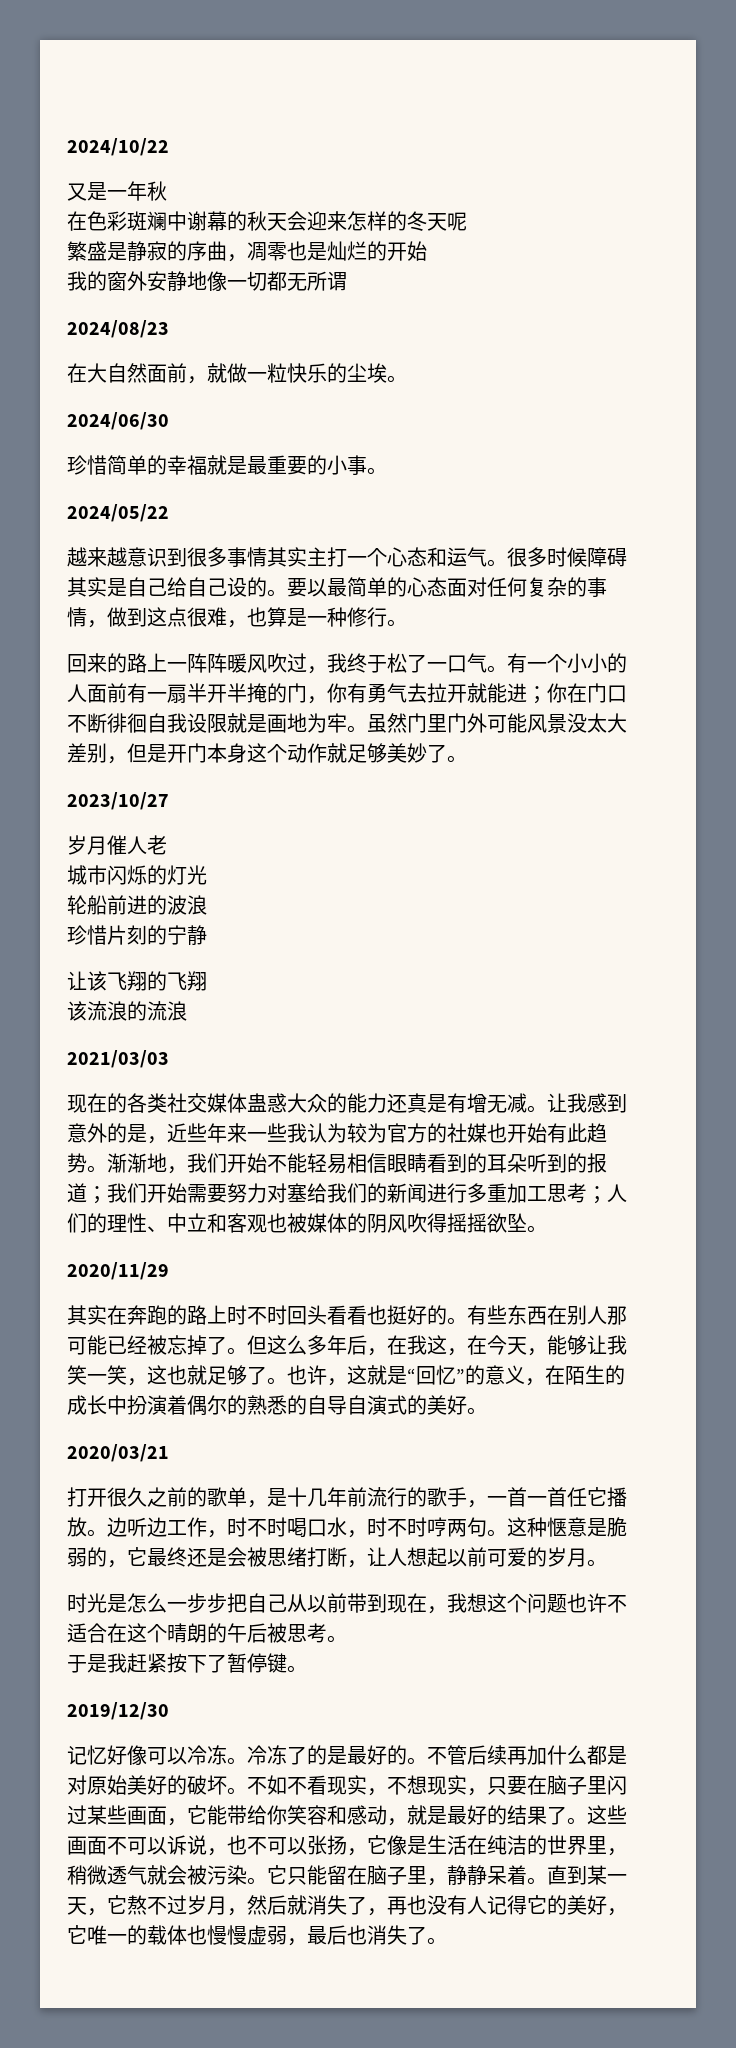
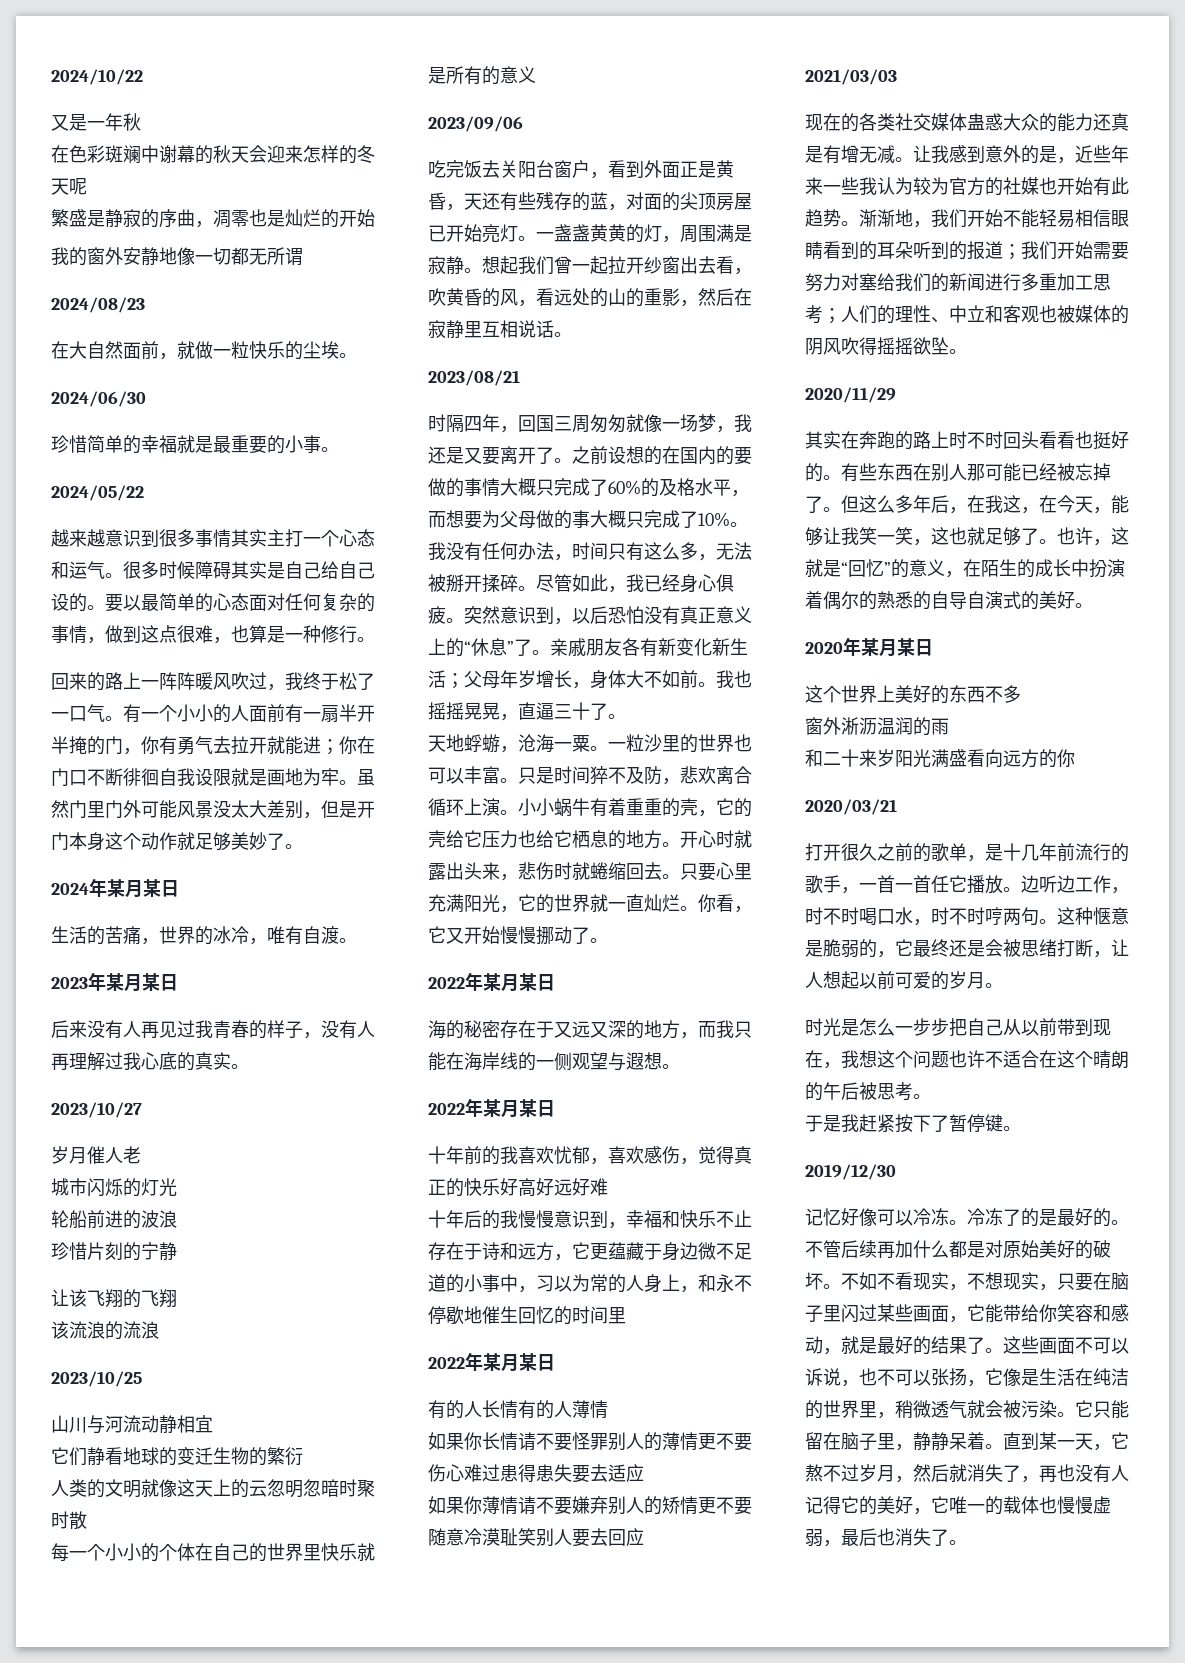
+ 2024年某月某日
+ 生活的苦痛，世界的冰冷，唯有自渡。
+ 2023年某月某日
+ 后来没有人再见过我青春的样子，没有人再理解过我心底的真实。
+ 2023/10/25
+ 山川与河流动静相宜
+ 它们静看地球的变迁生物的繁衍
+ 人类的文明就像这天上的云忽明忽暗时聚时散
+ 每一个小小的个体在自己的世界里快乐就是所有的意义
+ 2023/09/06
+ 吃完饭去关阳台窗户，看到外面正是黄昏，天还有些残存的蓝，对面的尖顶房屋已开始亮灯。一盏盏黄黄的灯，周围满是寂静。想起我们曾一起拉开纱窗出去看，吹黄昏的风，看远处的山的重影，然后在寂静里互相说话。
+ 2023/08/21
+ 时隔四年，回国三周匆匆就像一场梦，我还是又要离开了。之前设想的在国内的要做的事情大概只完成了60%的及格水平，而想要为父母做的事大概只完成了10%。我没有任何办法，时间只有这么多，无法被掰开揉碎。尽管如此，我已经身心俱疲。突然意识到，以后恐怕没有真正意义上的“休息”了。亲戚朋友各有新变化新生活；父母年岁增长，身体大不如前。我也摇摇晃晃，直逼三十了。
+ 天地蜉蝣，沧海一粟。一粒沙里的世界也可以丰富。只是时间猝不及防，悲欢离合循环上演。小小蜗牛有着重重的壳，它的壳给它压力也给它栖息的地方。开心时就露出头来，悲伤时就蜷缩回去。只要心里充满阳光，它的世界就一直灿烂。你看，它又开始慢慢挪动了。
+ 2022年某月某日
+ 海的秘密存在于又远又深的地方，而我只能在海岸线的一侧观望与遐想。
+ 2022年某月某日
+ 十年前的我喜欢忧郁，喜欢感伤，觉得真正的快乐好高好远好难
+ 十年后的我慢慢意识到，幸福和快乐不止存在于诗和远方，它更蕴藏于身边微不足道的小事中，习以为常的人身上，和永不停歇地催生回忆的时间里
+ 2022年某月某日
+ 有的人长情有的人薄情
+ 如果你长情请不要怪罪别人的薄情更不要伤心难过患得患失要去适应
+ 如果你薄情请不要嫌弃别人的矫情更不要随意冷漠耻笑别人要去回应
+ 2020年某月某日
+ 这个世界上美好的东西不多
+ 窗外淅沥温润的雨
+ 和二十来岁阳光满盛看向远方的你

